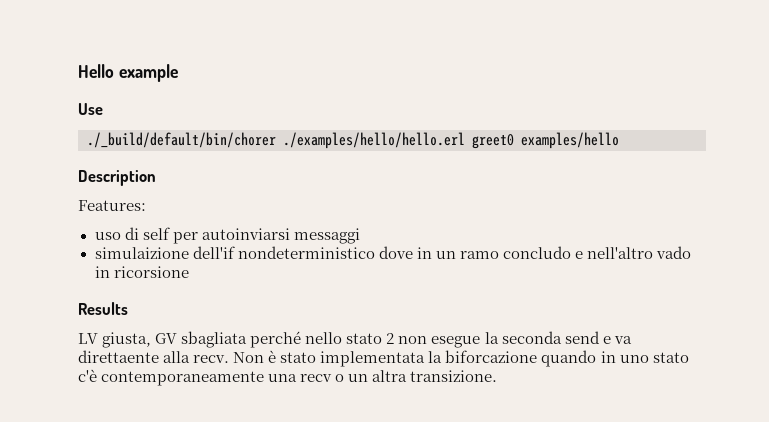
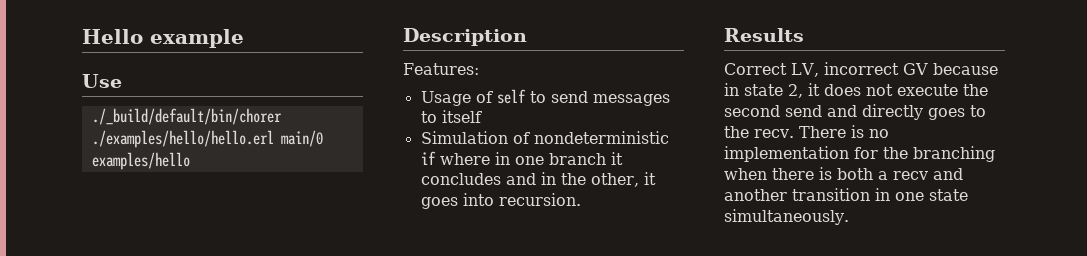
- ./_build/default/bin/chorer ./examples/hello/hello.erl greet0 examples/hello
+ ./_build/default/bin/chorer ./examples/hello/hello.erl main/0 examples/hello
- uso di self per autoinviarsi messaggi
- simulaizione dell'if nondeterministico dove in un ramo concludo e nell'altro vado in ricorsione
+ Usage of self to send messages to itself
+ Simulation of nondeterministic if where in one branch it concludes and in the other, it goes into recursion.
  Results
- LV giusta, GV sbagliata perché nello stato 2 non esegue la seconda send e va direttaente alla recv. Non è stato implementata la biforcazione quando in uno stato c'è contemporaneamente una recv o un altra transizione.
+ Correct LV, incorrect GV because in state 2, it does not execute the second send and directly goes to the recv. There is no implementation for the branching when there is both a recv and another transition in one state simultaneously.

